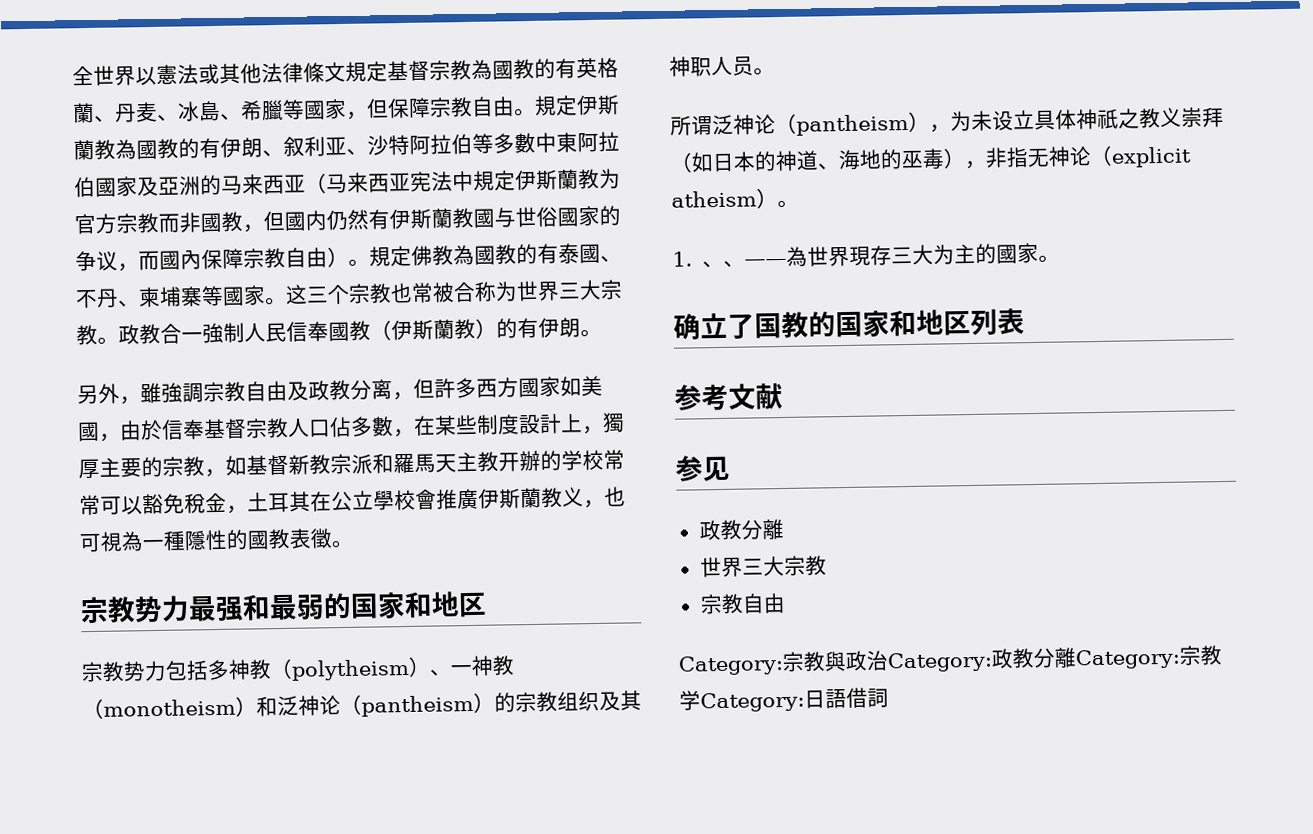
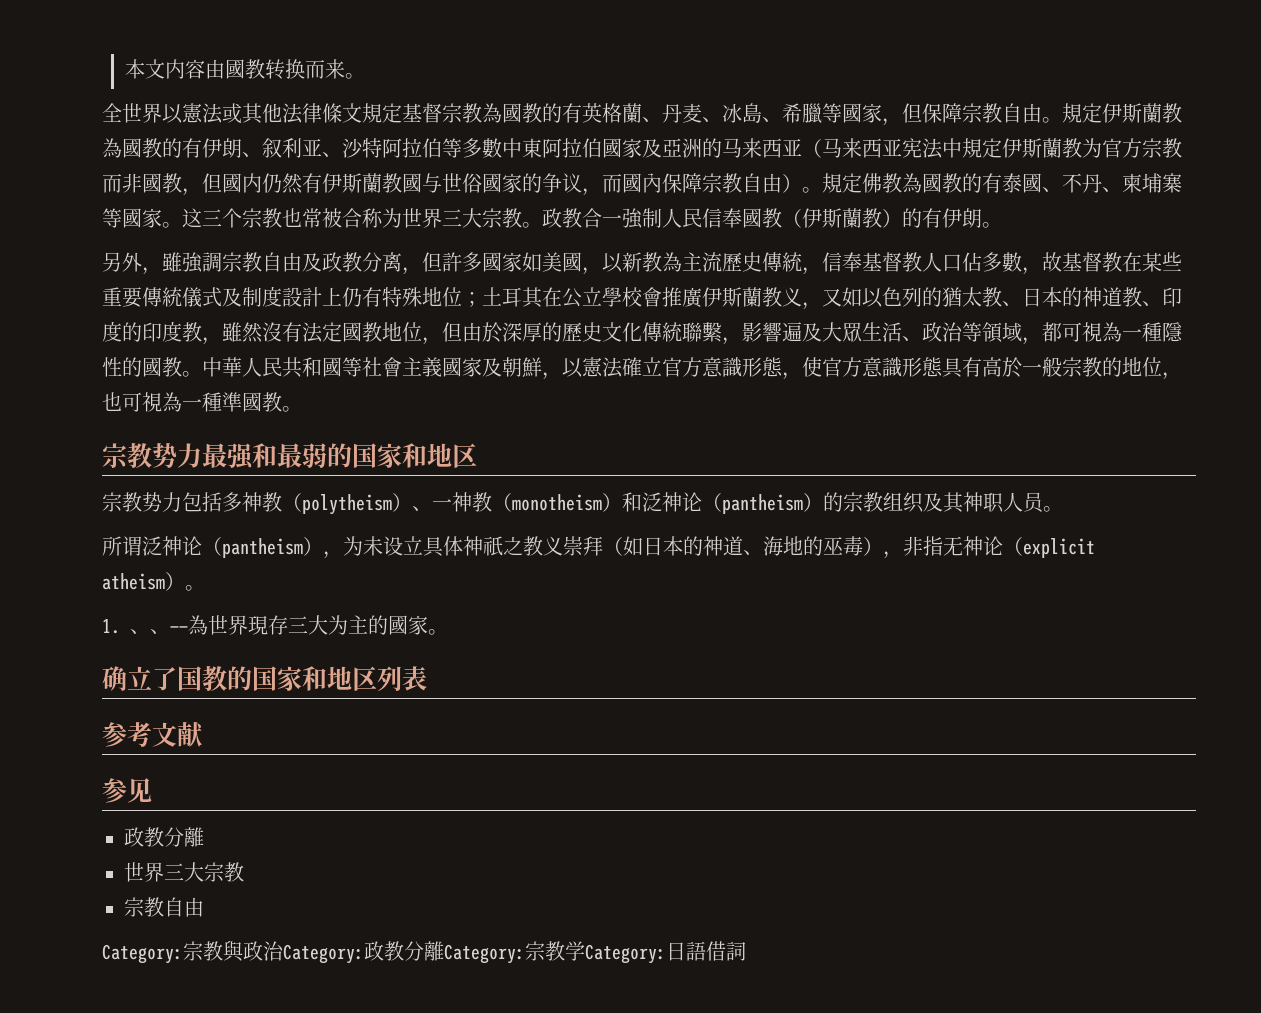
+ 本文内容由國教转换而来。
- 另外，雖強調宗教自由及政教分离，但許多西方國家如美國，由於信奉基督宗教人口佔多數，在某些制度設計上，獨厚主要的宗教，如基督新教宗派和羅馬天主教开辦的学校常常可以豁免稅金，土耳其在公立學校會推廣伊斯蘭教义，也可視為一種隱性的國教表徵。
+ 另外，雖強調宗教自由及政教分离，但許多國家如美國，以新教為主流歷史傳統，信奉基督教人口佔多數，故基督教在某些重要傳統儀式及制度設計上仍有特殊地位；土耳其在公立學校會推廣伊斯蘭教义，又如以色列的猶太教、日本的神道教、印度的印度教，雖然沒有法定國教地位，但由於深厚的歷史文化傳統聯繫，影響遍及大眾生活、政治等領域，都可視為一種隱性的國教。中華人民共和國等社會主義國家及朝鮮，以憲法確立官方意識形態，使官方意識形態具有高於一般宗教的地位，也可視為一種準國教。

